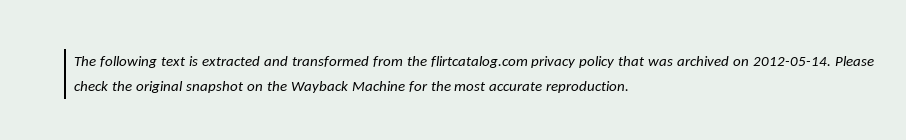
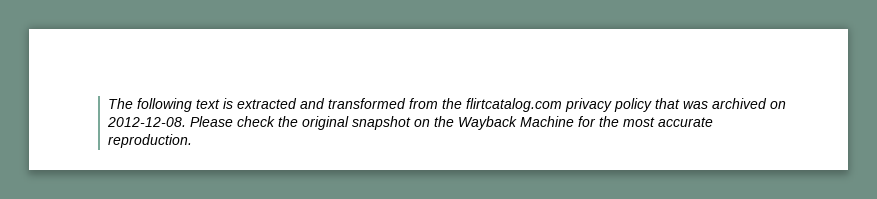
- The following text is extracted and transformed from the flirtcatalog.com privacy policy that was archived on 2012-05-14.
+ The following text is extracted and transformed from the flirtcatalog.com privacy policy that was archived on 2012-12-08.

